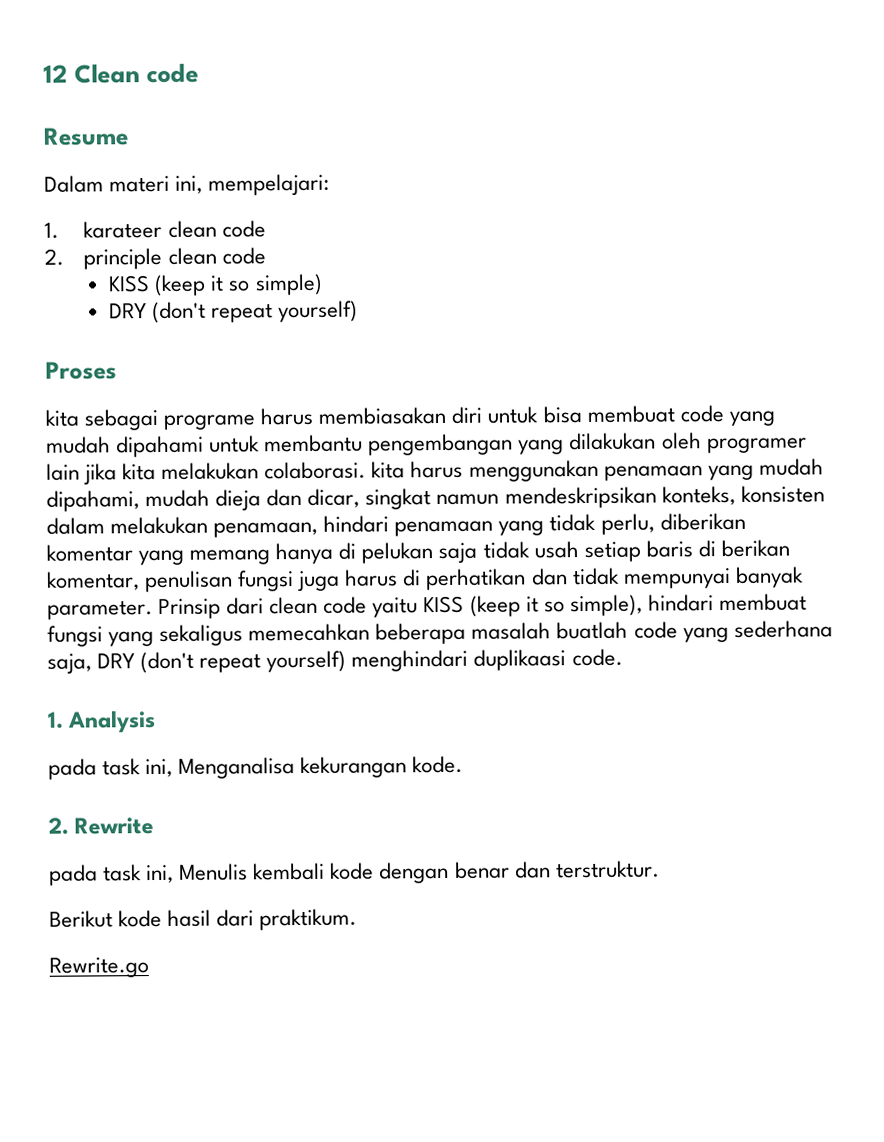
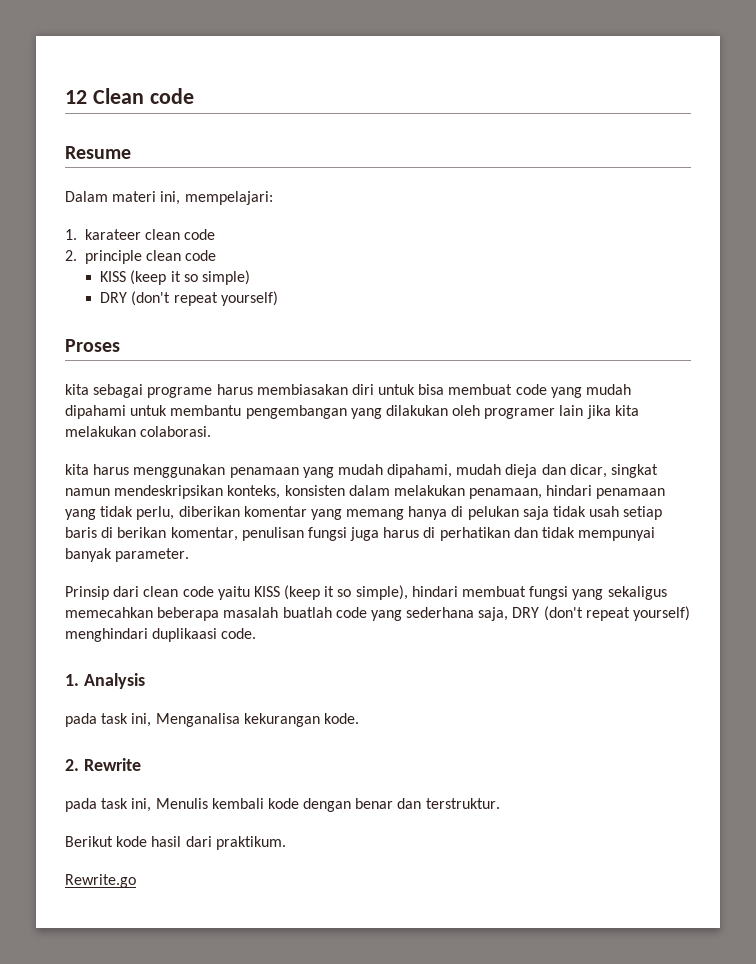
- kita sebagai programe harus membiasakan diri untuk bisa membuat code yang mudah dipahami untuk membantu pengembangan yang dilakukan oleh programer lain jika kita melakukan colaborasi. kita harus menggunakan penamaan yang mudah dipahami, mudah dieja dan dicar, singkat namun mendeskripsikan konteks, konsisten dalam melakukan penamaan, hindari penamaan yang tidak perlu, diberikan komentar yang memang hanya di pelukan saja tidak usah setiap baris di berikan komentar, penulisan fungsi juga harus di perhatikan dan tidak mempunyai banyak parameter. Prinsip dari clean code yaitu KISS (keep it so simple), hindari membuat fungsi yang sekaligus memecahkan beberapa masalah buatlah code yang sederhana saja, DRY (don't repeat yourself) menghindari duplikaasi code.
+ kita sebagai programe harus membiasakan diri untuk bisa membuat code yang mudah dipahami untuk membantu pengembangan yang dilakukan oleh programer lain jika kita melakukan colaborasi.
+ kita harus menggunakan penamaan yang mudah dipahami, mudah dieja dan dicar, singkat namun mendeskripsikan konteks, konsisten dalam melakukan penamaan, hindari penamaan yang tidak perlu, diberikan komentar yang memang hanya di pelukan saja tidak usah setiap baris di berikan komentar, penulisan fungsi juga harus di perhatikan dan tidak mempunyai banyak parameter.
+ Prinsip dari clean code yaitu KISS (keep it so simple), hindari membuat fungsi yang sekaligus memecahkan beberapa masalah buatlah code yang sederhana saja, DRY (don't repeat yourself) menghindari duplikaasi code.

